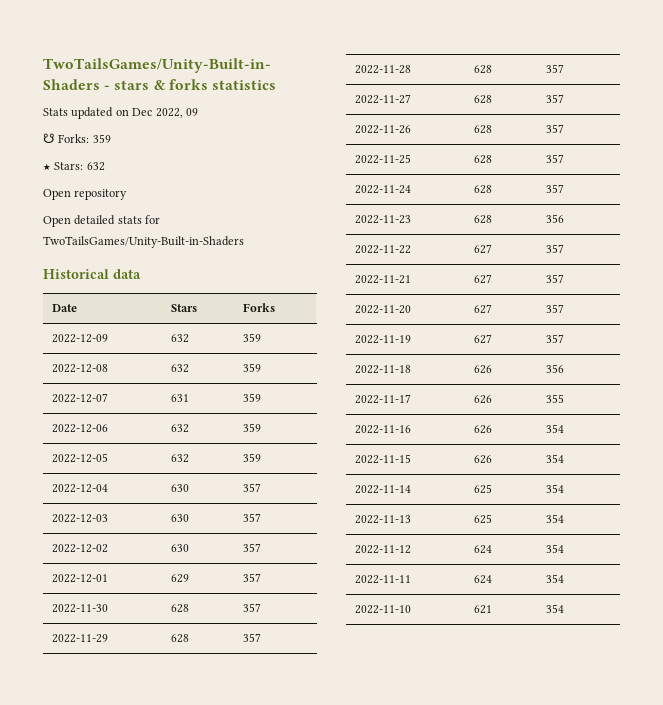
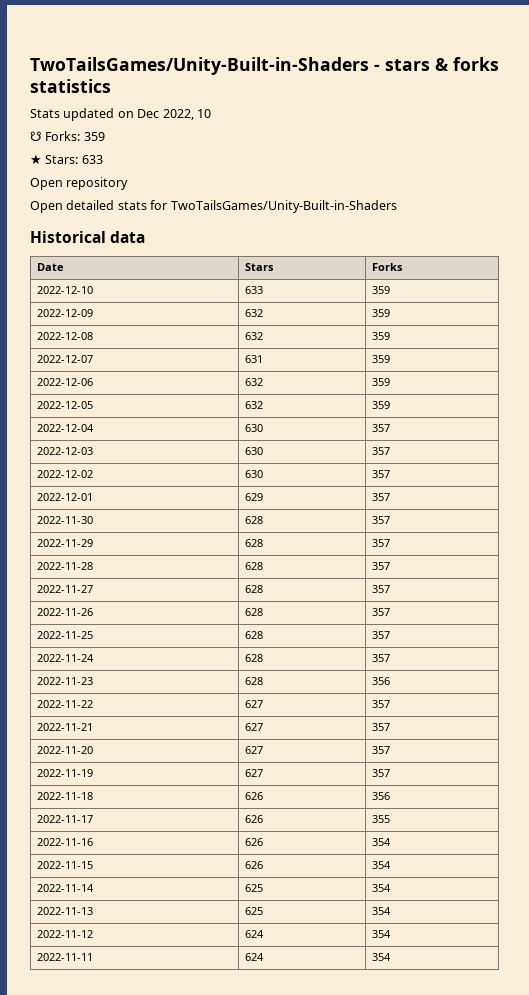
- Stats updated on Dec 2022, 09
+ Stats updated on Dec 2022, 10
- ★ Stars: 632
+ ★ Stars: 633
+ 2022-12-10 | 633 | 359
- 2022-11-10 | 621 | 354

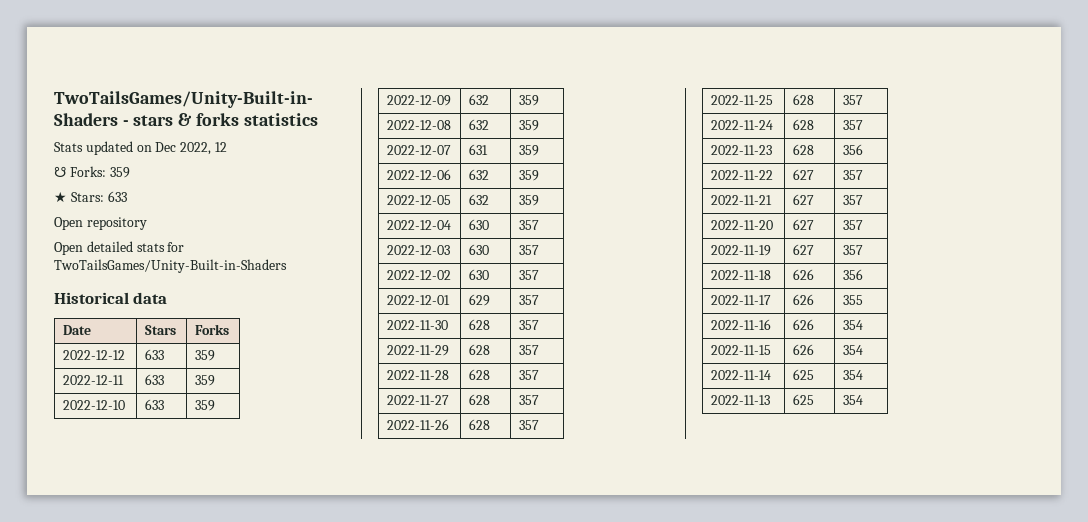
- Stats updated on Dec 2022, 10
+ Stats updated on Dec 2022, 12
+ 2022-12-12 | 633 | 359
+ 2022-12-11 | 633 | 359
- 2022-11-12 | 624 | 354
- 2022-11-11 | 624 | 354

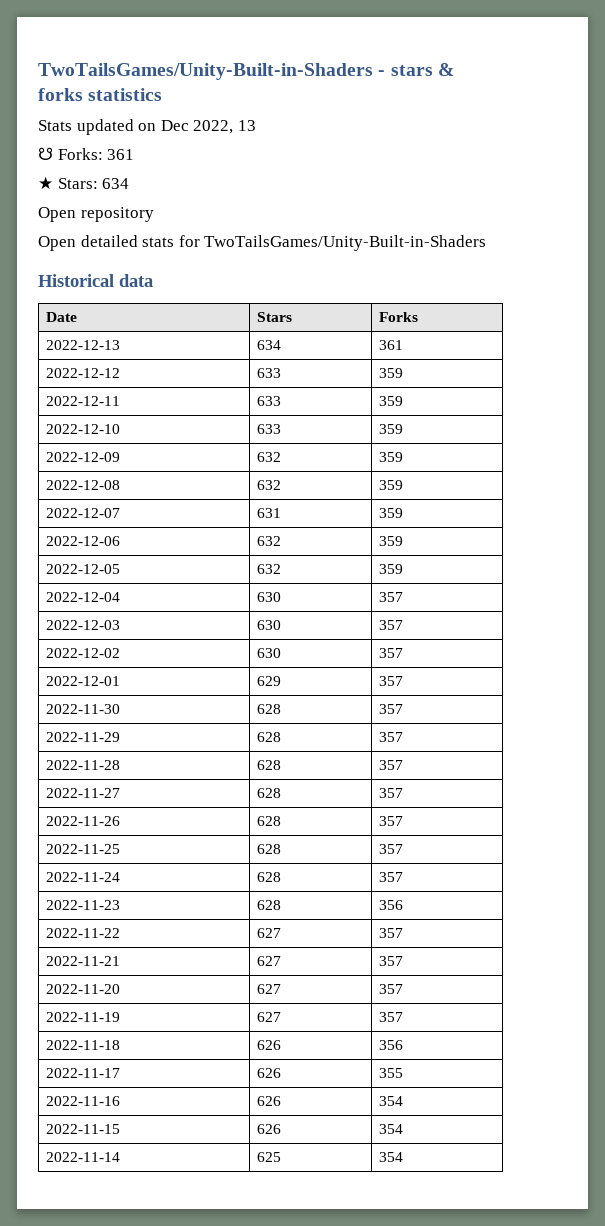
- Stats updated on Dec 2022, 12
+ Stats updated on Dec 2022, 13
- ☋ Forks: 359
+ ☋ Forks: 361
- ★ Stars: 633
+ ★ Stars: 634
+ 2022-12-13 | 634 | 361
- 2022-11-13 | 625 | 354

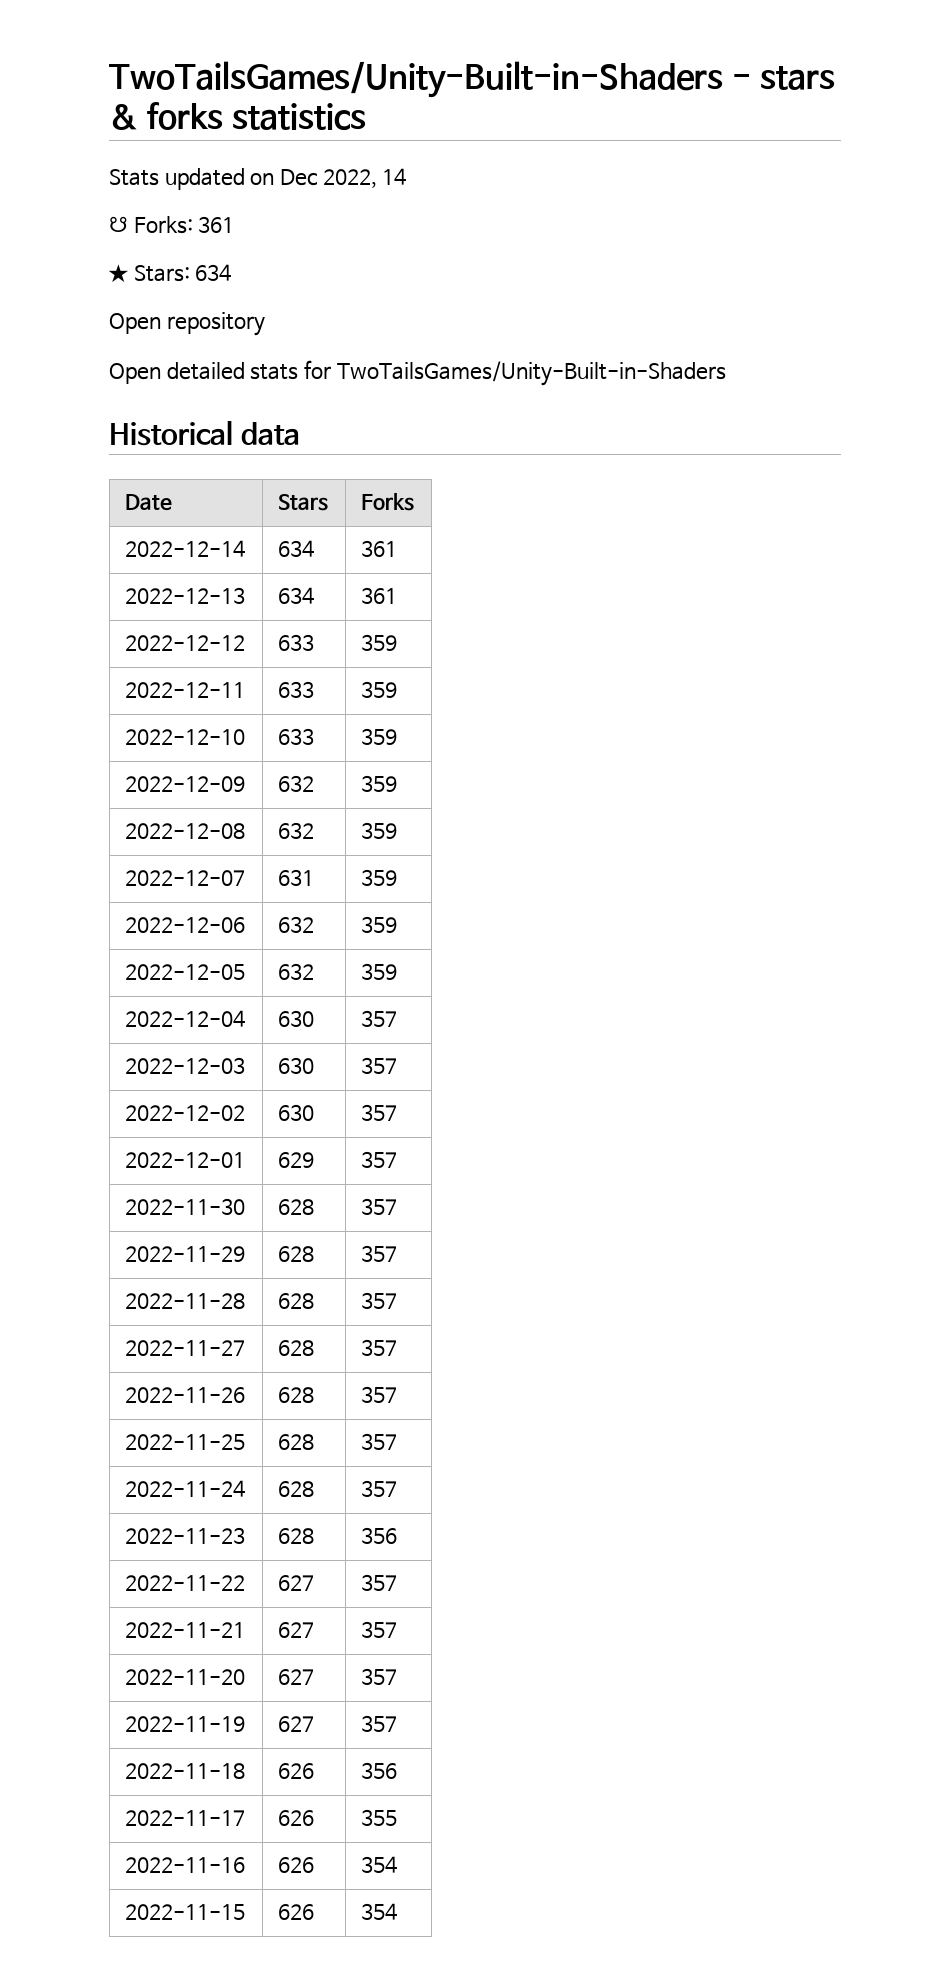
- Stats updated on Dec 2022, 13
+ Stats updated on Dec 2022, 14
+ 2022-12-14 | 634 | 361
- 2022-11-14 | 625 | 354

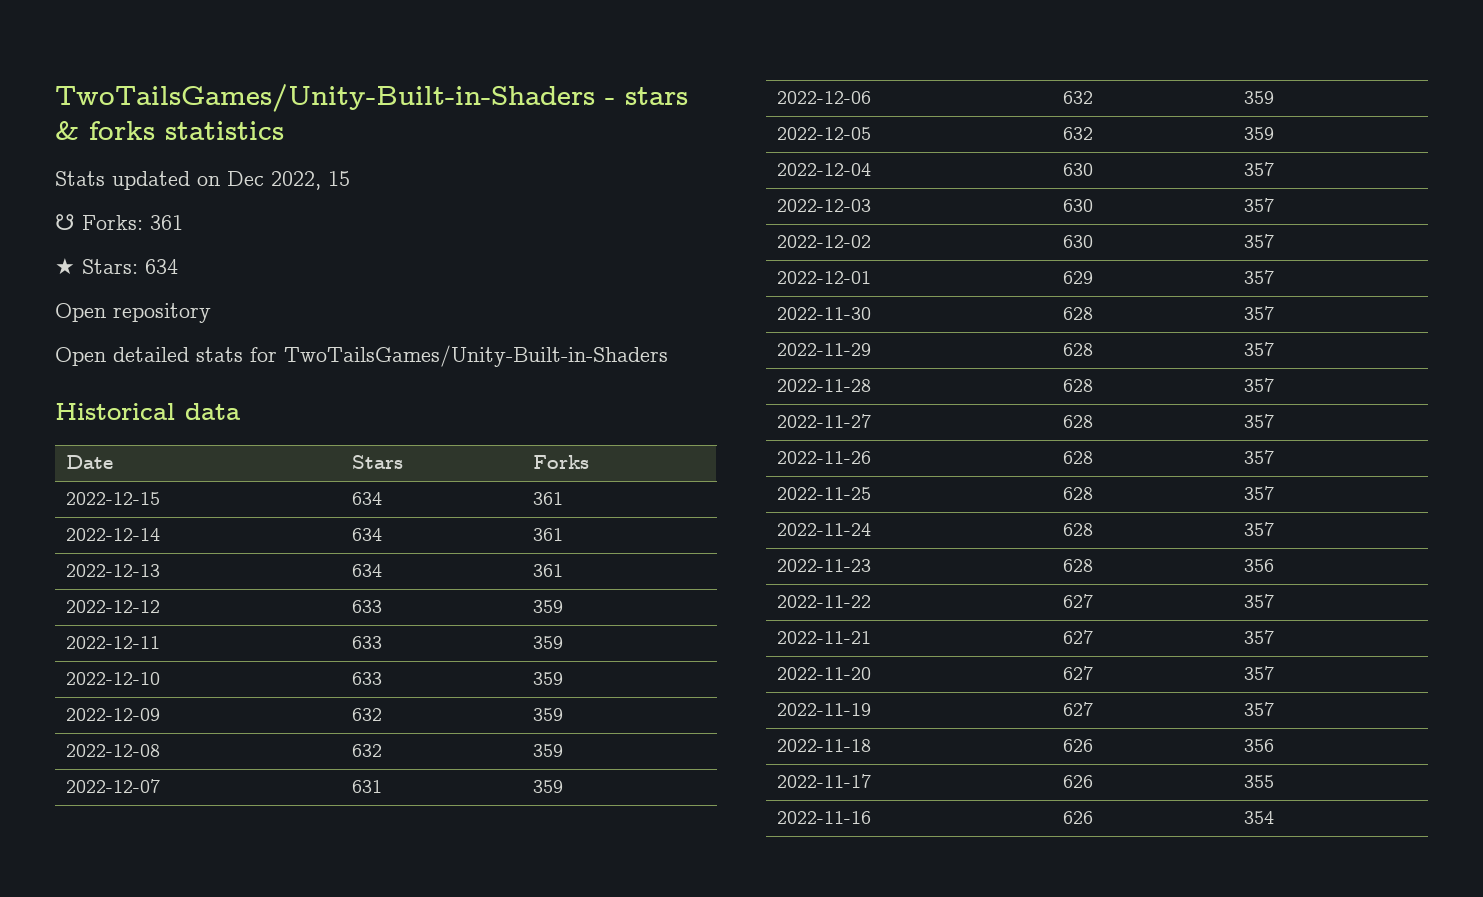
- Stats updated on Dec 2022, 14
+ Stats updated on Dec 2022, 15
+ 2022-12-15 | 634 | 361
- 2022-11-15 | 626 | 354

